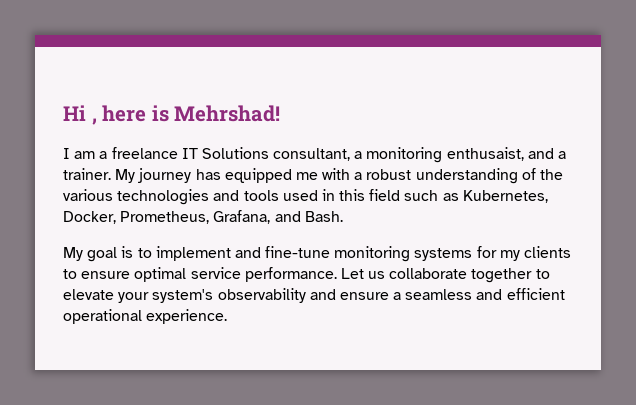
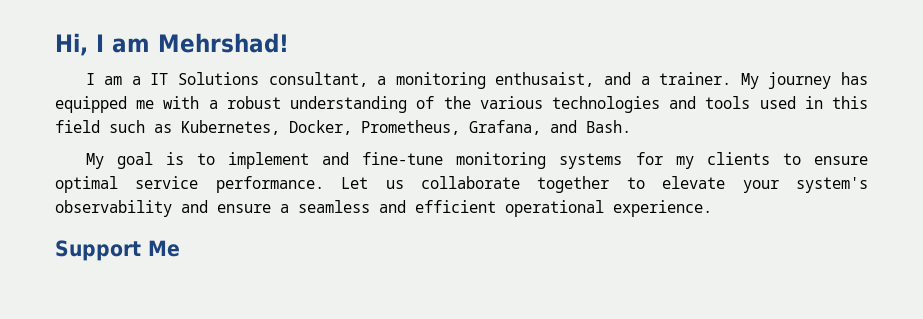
- Hi , here is Mehrshad!
+ Hi, I am Mehrshad!
- I am a freelance IT Solutions consultant, a monitoring enthusaist, and a trainer.
+ I am a IT Solutions consultant, a monitoring enthusaist, and a trainer.
+ Support Me

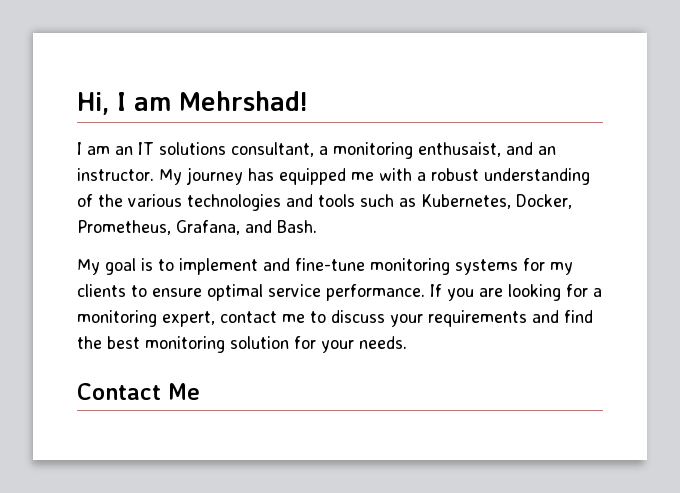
- I am a IT Solutions consultant, a monitoring enthusaist, and a trainer.
+ I am an IT solutions consultant, a monitoring enthusaist, and an instructor.
- My journey has equipped me with a robust understanding of the various technologies and tools used in this field such as Kubernetes, Docker, Prometheus, Grafana, and Bash.
+ My journey has equipped me with a robust understanding of the various technologies and tools such as Kubernetes, Docker, Prometheus, Grafana, and Bash.
- Let us collaborate together to elevate your system's observability and ensure a seamless and efficient operational experience.
- Support Me
+ If you are looking for a monitoring expert, contact me to discuss your requirements and find the best monitoring solution for your needs.
+ Contact Me

